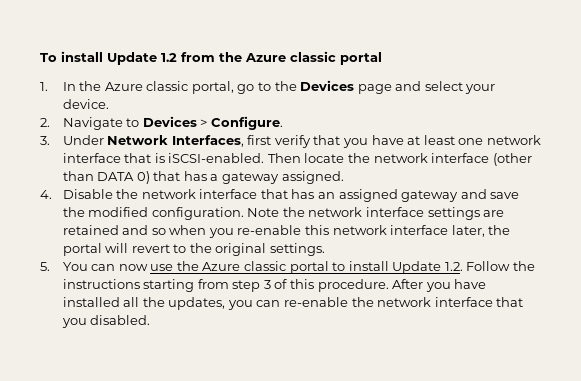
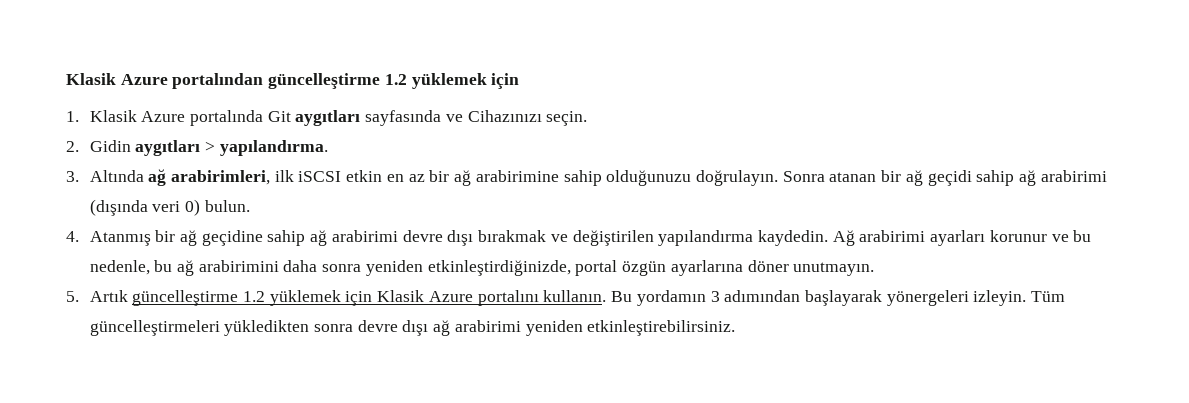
- To install Update 1.2 from the Azure classic portal
- 1. In the Azure classic portal, go to the Devices page and select your device.
- 2. Navigate to Devices > Configure.
- 3. Under Network Interfaces, first verify that you have at least one network interface that is iSCSI-enabled. Then locate the network interface (other than DATA 0) that has a gateway assigned.
- 4. Disable the network interface that has an assigned gateway and save the modified configuration. Note the network interface settings are retained and so when you re-enable this network interface later, the portal will revert to the original settings.
- 5. You can now use the Azure classic portal to install Update 1.2. Follow the instructions starting from step 3 of this procedure. After you have installed all the updates, you can re-enable the network interface that you disabled.
+ Klasik Azure portalından güncelleştirme 1.2 yüklemek için
+ 1. Klasik Azure portalında Git aygıtları sayfasında ve Cihazınızı seçin.
+ 2. Gidin aygıtları > yapılandırma.
+ 3. Altında ağ arabirimleri, ilk iSCSI etkin en az bir ağ arabirimine sahip olduğunuzu doğrulayın. Sonra atanan bir ağ geçidi sahip ağ arabirimi (dışında veri 0) bulun.
+ 4. Atanmış bir ağ geçidine sahip ağ arabirimi devre dışı bırakmak ve değiştirilen yapılandırma kaydedin. Ağ arabirimi ayarları korunur ve bu nedenle, bu ağ arabirimini daha sonra yeniden etkinleştirdiğinizde, portal özgün ayarlarına döner unutmayın.
+ 5. Artık güncelleştirme 1.2 yüklemek için Klasik Azure portalını kullanın. Bu yordamın 3 adımından başlayarak yönergeleri izleyin. Tüm güncelleştirmeleri yükledikten sonra devre dışı ağ arabirimi yeniden etkinleştirebilirsiniz.

